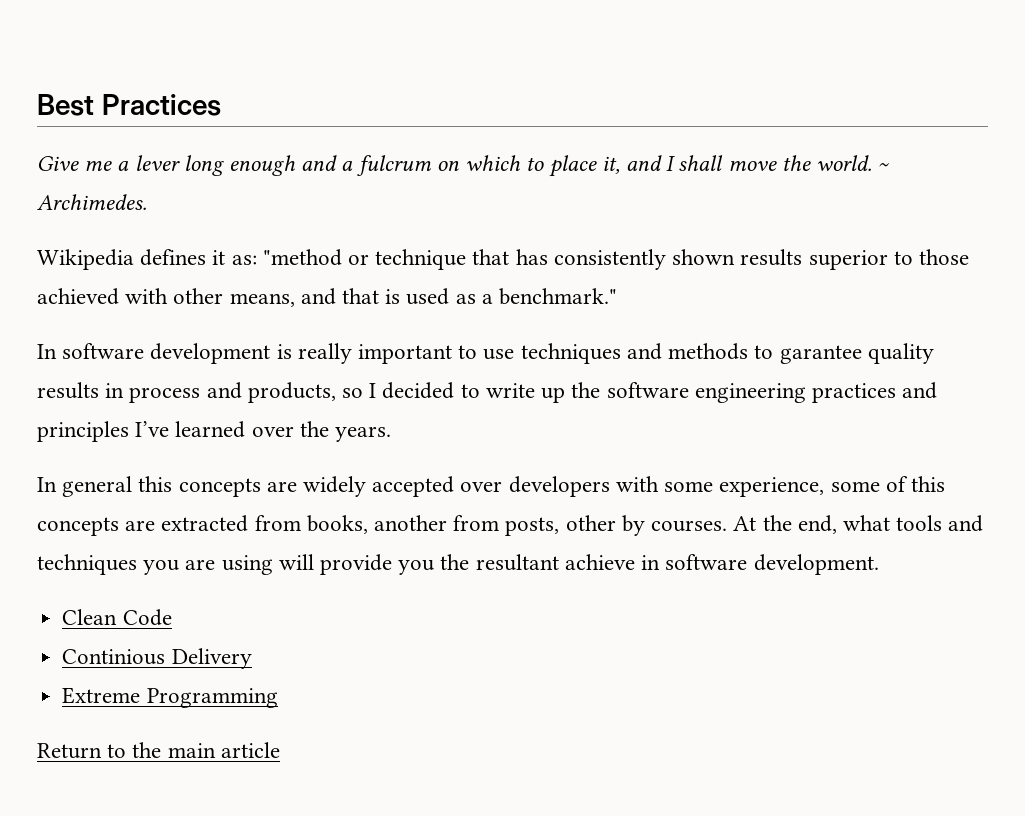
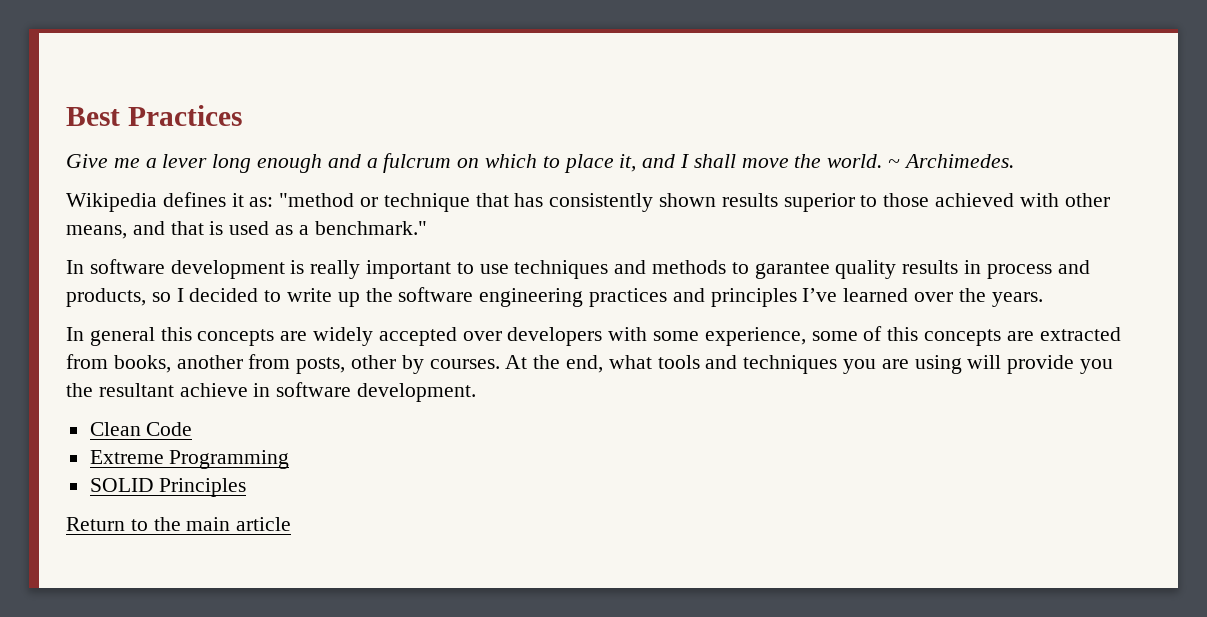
- Continious Delivery
+ SOLID Principles

